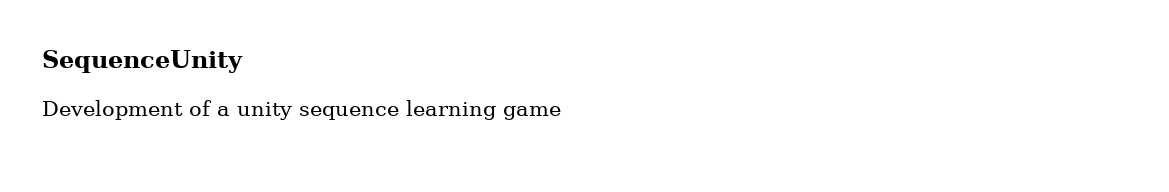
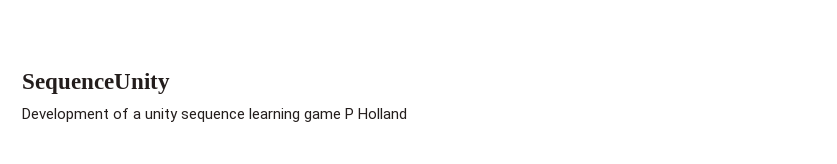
- Development of a unity sequence learning game
+ Development of a unity sequence learning game P Holland

